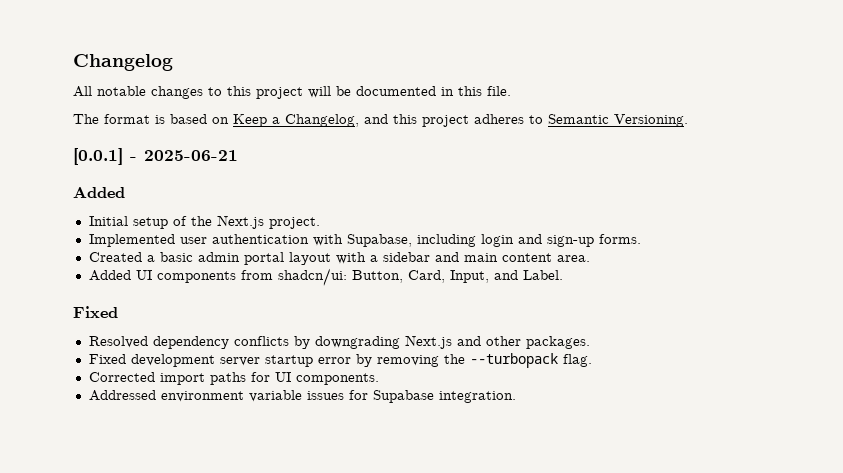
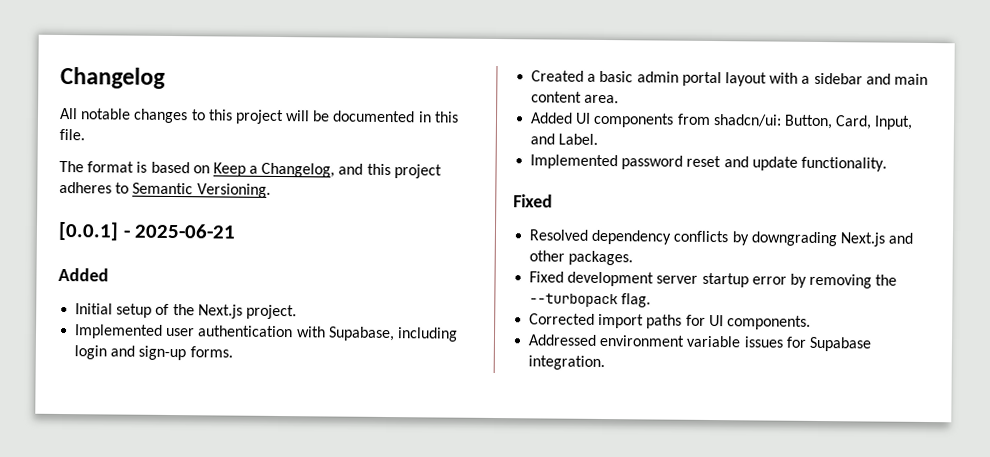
+ Implemented password reset and update functionality.

